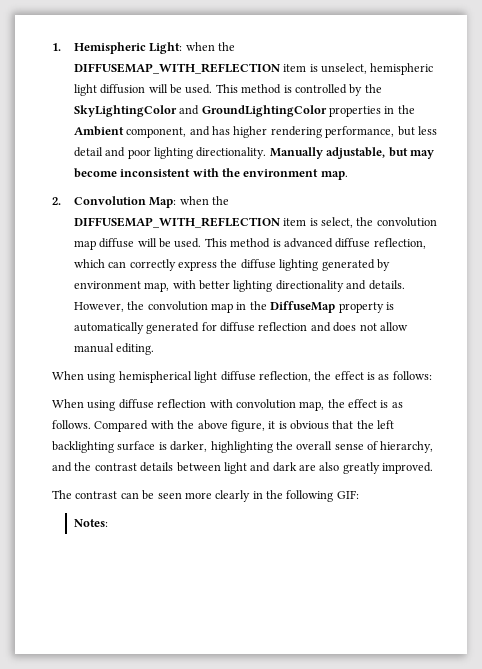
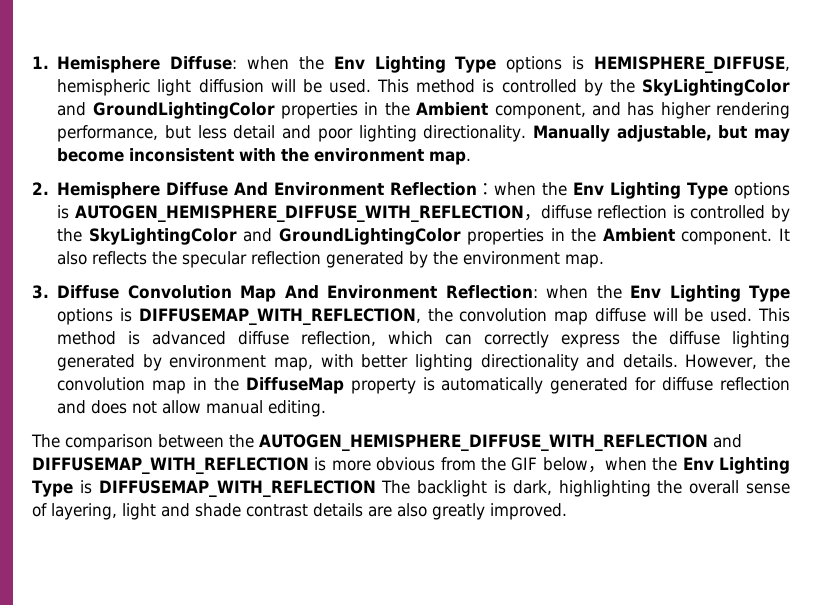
- 1. Hemispheric Light: when the DIFFUSEMAP_WITH_REFLECTION item is unselect, hemispheric light diffusion will be used.
+ 1. Hemisphere Diffuse: when the Env Lighting Type options is HEMISPHERE_DIFFUSE, hemispheric light diffusion will be used.
- 2. Convolution Map: when the DIFFUSEMAP_WITH_REFLECTION item is select, the convolution map diffuse will be used.
+ 2. Hemisphere Diffuse And Environment Reflection：when the Env Lighting Type options is AUTOGEN_HEMISPHERE_DIFFUSE_WITH_REFLECTION，diffuse reflection is controlled by the SkyLightingColor and GroundLightingColor properties in the Ambient component. It also reflects the specular reflection generated by the environment map.
+ 3. Diffuse Convolution Map And Environment Reflection: when the Env Lighting Type options is DIFFUSEMAP_WITH_REFLECTION, the convolution map diffuse will be used.
- When using hemispherical light diffuse reflection, the effect is as follows:
- When using diffuse reflection with convolution map, the effect is as follows. Compared with the above figure, it is obvious that the left backlighting surface is darker, highlighting the overall sense of hierarchy, and the contrast details between light and dark are also greatly improved.
- The contrast can be seen more clearly in the following GIF:
- Notes:
+ The comparison between the AUTOGEN_HEMISPHERE_DIFFUSE_WITH_REFLECTION and DIFFUSEMAP_WITH_REFLECTION is more obvious from the GIF below，when the Env Lighting Type is DIFFUSEMAP_WITH_REFLECTION The backlight is dark, highlighting the overall sense of layering, light and shade contrast details are also greatly improved.

